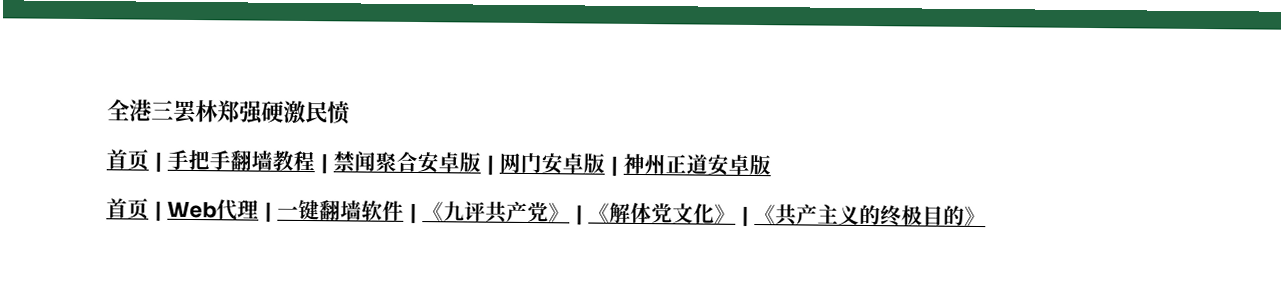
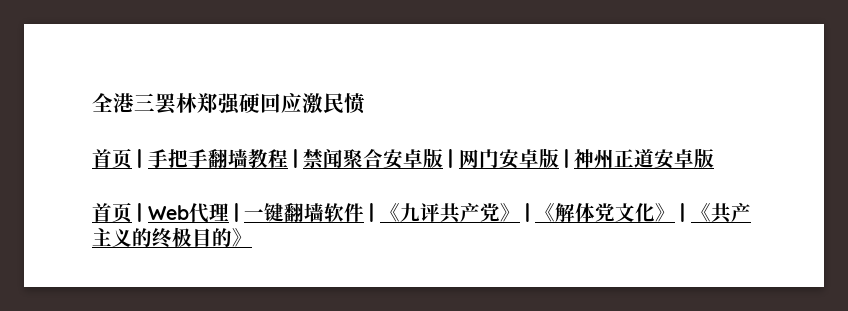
- 全港三罢林郑强硬激民愤
+ 全港三罢林郑强硬回应激民愤

